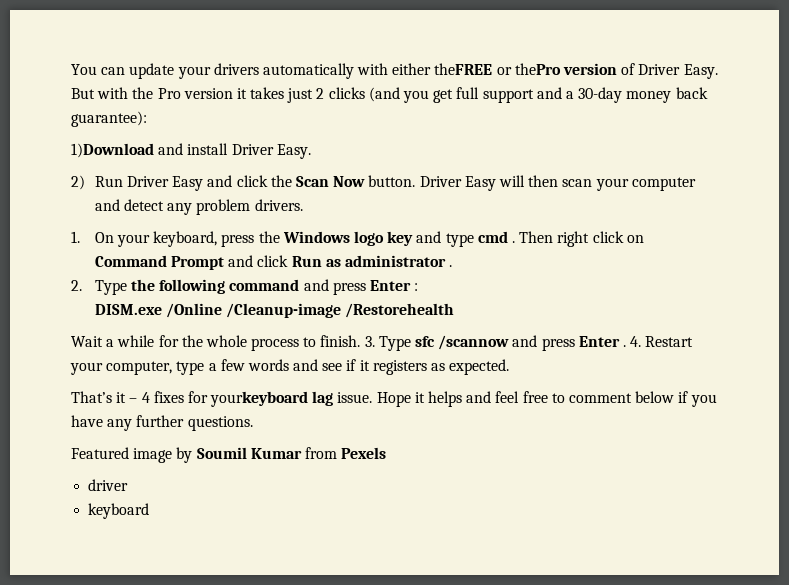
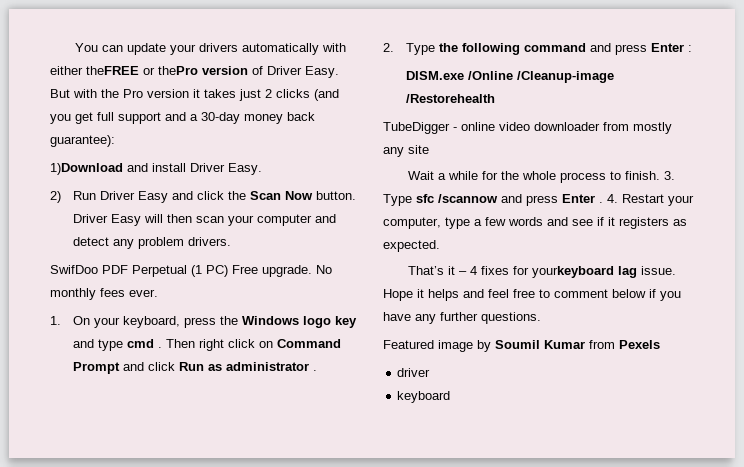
+ SwifDoo PDF Perpetual (1 PC) Free upgrade. No monthly fees ever.
+ TubeDigger - online video downloader from mostly any site

